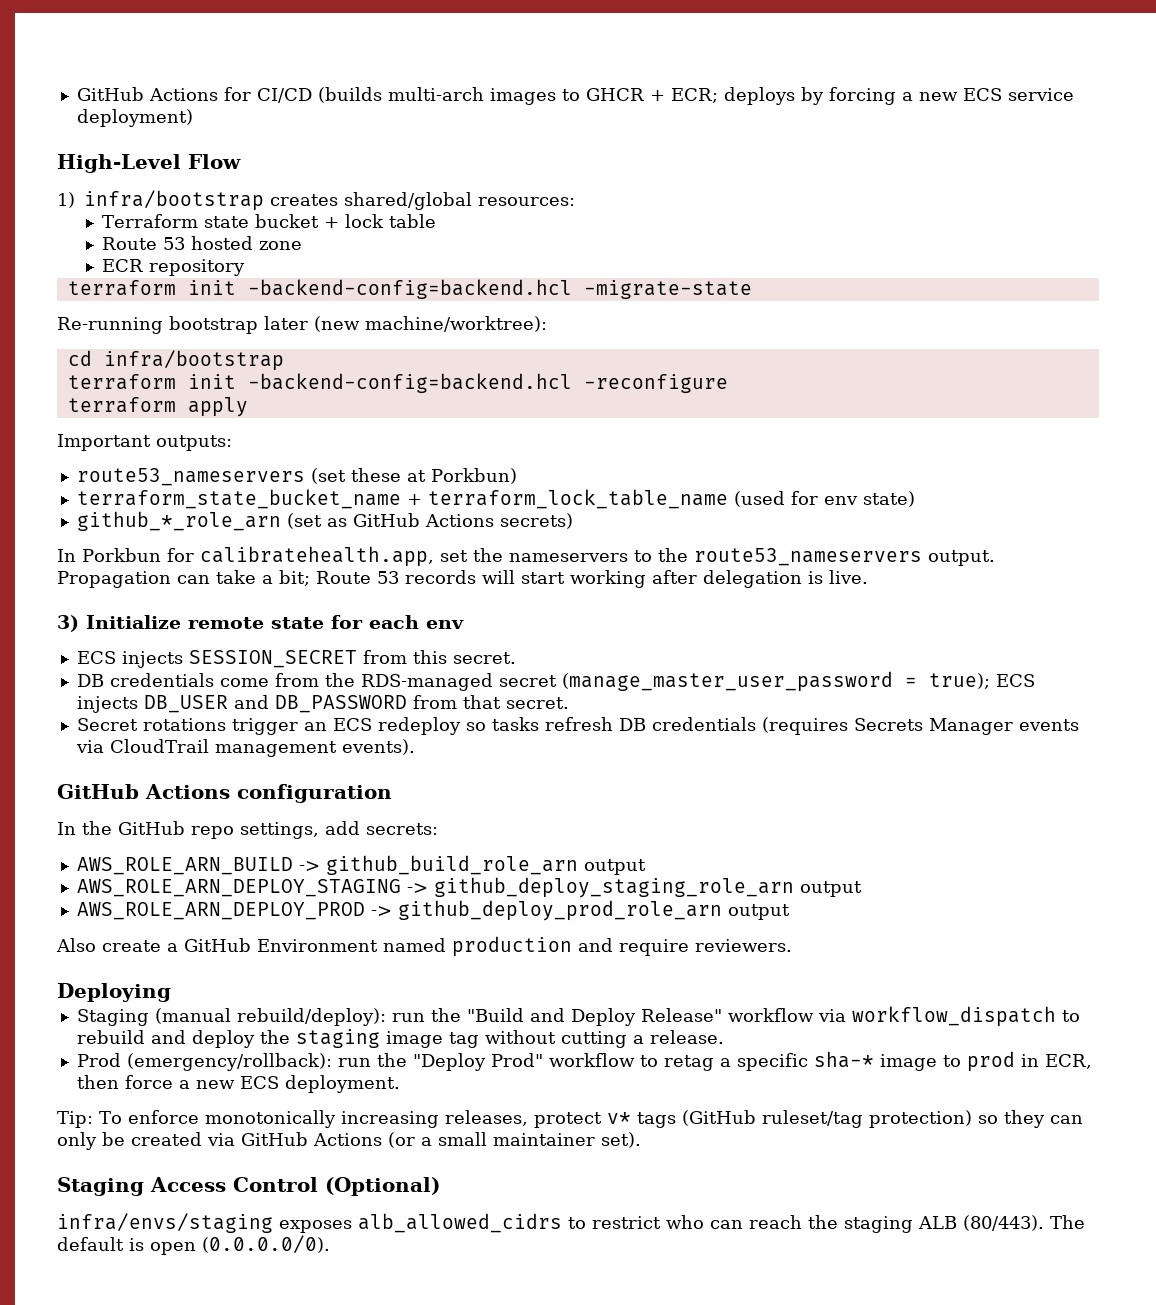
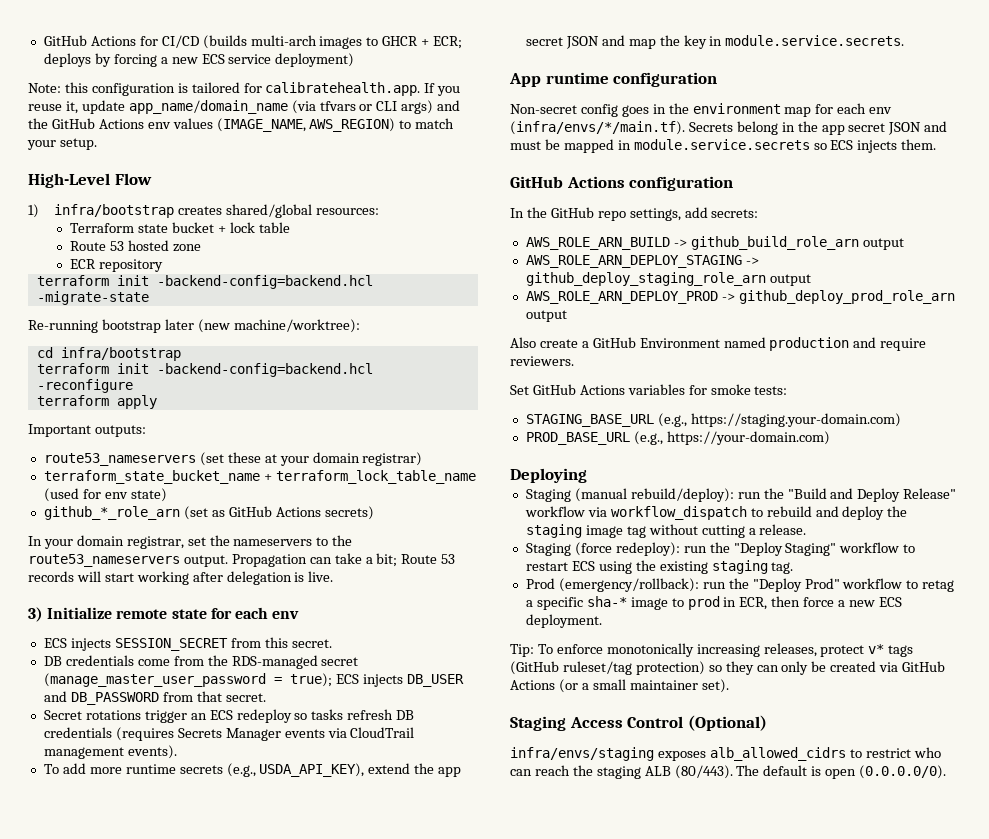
+ Note: this configuration is tailored for calibratehealth.app. If you reuse it, update app_name/domain_name (via tfvars or CLI args) and the GitHub Actions env values (IMAGE_NAME, AWS_REGION) to match your setup.
- route53_nameservers (set these at Porkbun)
+ route53_nameservers (set these at your domain registrar)
- In Porkbun for calibratehealth.app, set the nameservers to the route53_nameservers output.
+ In your domain registrar, set the nameservers to the route53_nameservers output.
+ To add more runtime secrets (e.g., USDA_API_KEY), extend the app secret JSON and map the key in module.service.secrets.
+ App runtime configuration
+ Non-secret config goes in the environment map for each env (infra/envs/*/main.tf). Secrets belong in the app secret JSON and must be mapped in module.service.secrets so ECS injects them.
+ Set GitHub Actions variables for smoke tests:
+ STAGING_BASE_URL (e.g., https://staging.your-domain.com)
+ PROD_BASE_URL (e.g., https://your-domain.com)
+ Staging (force redeploy): run the "Deploy Staging" workflow to restart ECS using the existing staging tag.

